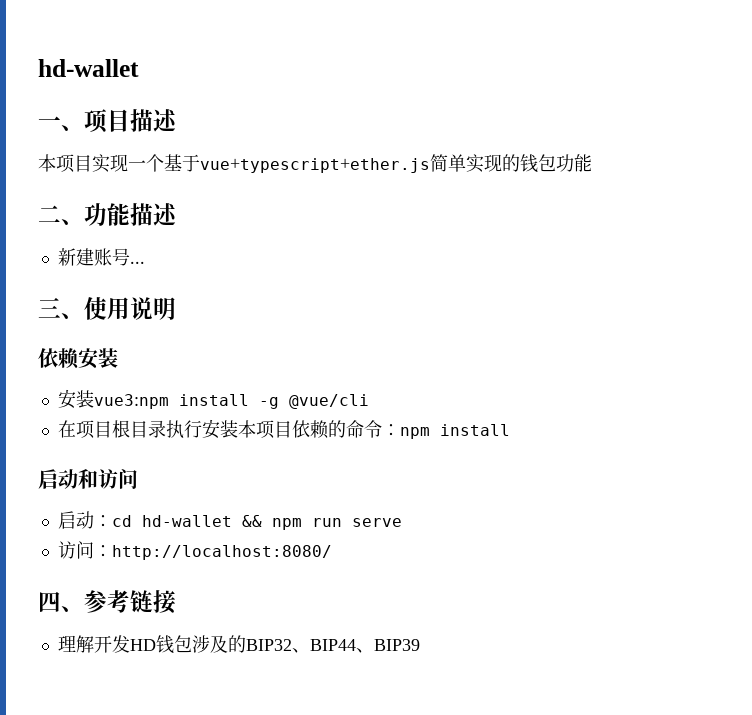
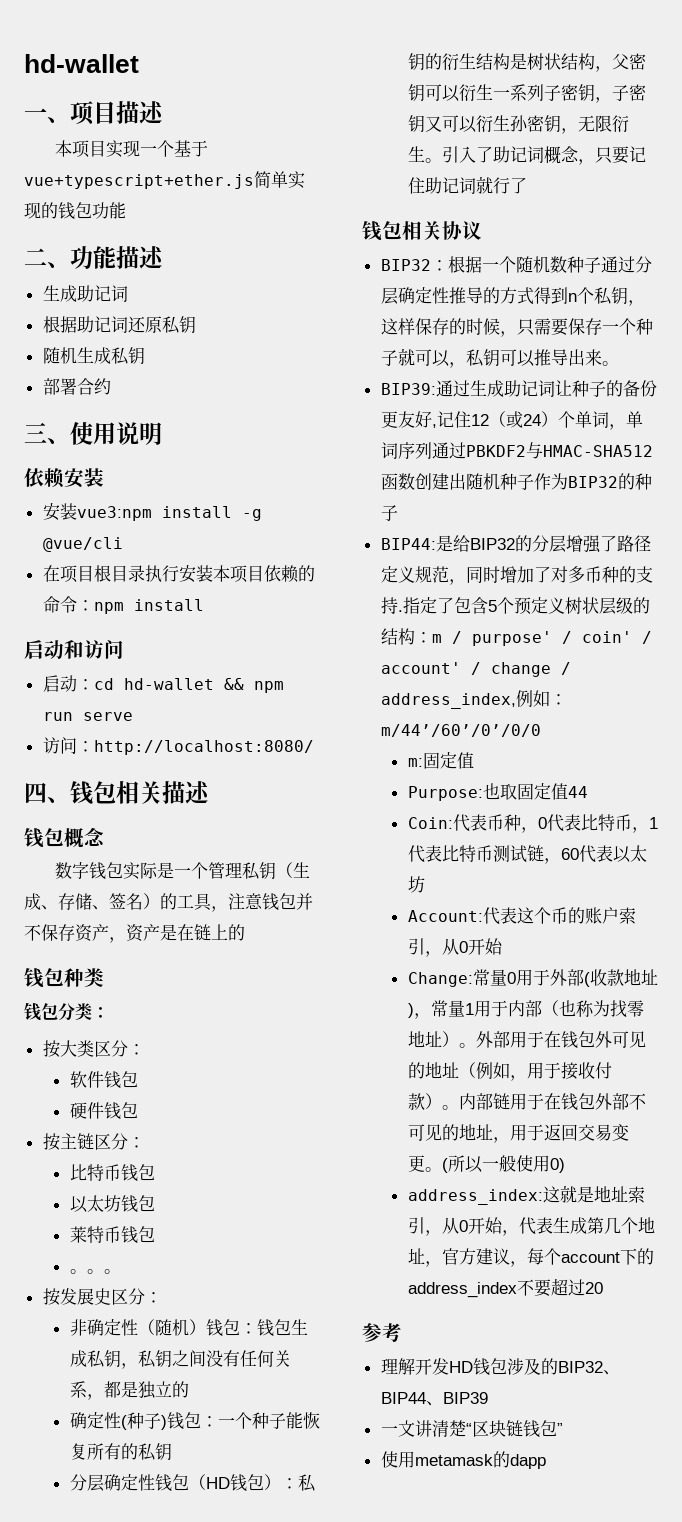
  二、功能描述
- 新建账号...
+ 生成助记词
+ 根据助记词还原私钥
+ 随机生成私钥
+ 部署合约
- 四、参考链接
+ 四、钱包相关描述
+ 钱包概念
+ 数字钱包实际是一个管理私钥（生成、存储、签名）的工具，注意钱包并不保存资产，资产是在链上的
+ 钱包种类
+ 钱包分类：
+ 按大类区分：
+ 软件钱包
+ 硬件钱包
+ 按主链区分：
+ 比特币钱包
+ 以太坊钱包
+ 莱特币钱包
+ 。。。
+ 按发展史区分：
+ 非确定性（随机）钱包：钱包生成私钥，私钥之间没有任何关系，都是独立的
+ 确定性(种子)钱包：一个种子能恢复所有的私钥
+ 分层确定性钱包（HD钱包）：私钥的衍生结构是树状结构，父密钥可以衍生一系列子密钥，子密钥又可以衍生孙密钥，无限衍生。引入了助记词概念，只要记住助记词就行了
+ 钱包相关协议
+ BIP32：根据一个随机数种子通过分层确定性推导的方式得到n个私钥，这样保存的时候，只需要保存一个种子就可以，私钥可以推导出来。
+ BIP39:通过生成助记词让种子的备份更友好,记住12（或24）个单词，单词序列通过PBKDF2与HMAC-SHA512函数创建出随机种子作为BIP32的种子
+ BIP44:是给BIP32的分层增强了路径定义规范，同时增加了对多币种的支持.指定了包含5个预定义树状层级的结构：m / purpose' / coin' / account' / change / address_index,例如：m/44’/60’/0’/0/0
+ m:固定值
+ Purpose:也取固定值44
+ Coin:代表币种，0代表比特币，1代表比特币测试链，60代表以太坊
+ Account:代表这个币的账户索引，从0开始
+ Change:常量0用于外部(收款地址)，常量1用于内部（也称为找零地址）。外部用于在钱包外可见的地址（例如，用于接收付款）。内部链用于在钱包外部不可见的地址，用于返回交易变更。(所以一般使用0)
+ address_index:这就是地址索引，从0开始，代表生成第几个地址，官方建议，每个account下的address_index不要超过20
+ 参考
+ 一文讲清楚“区块链钱包”
+ 使用metamask的dapp

